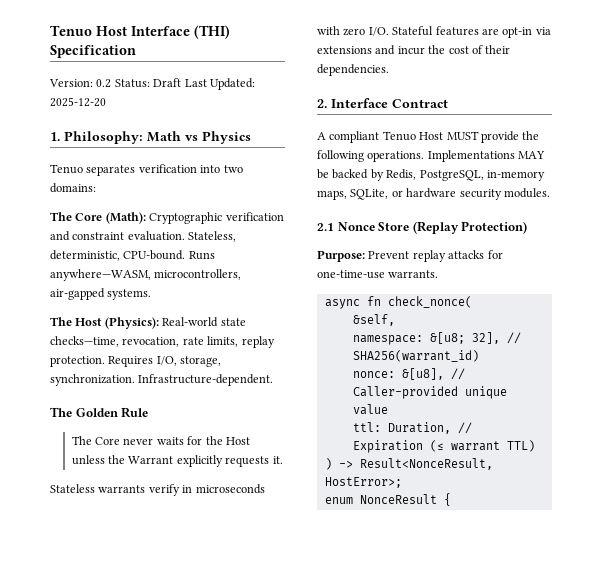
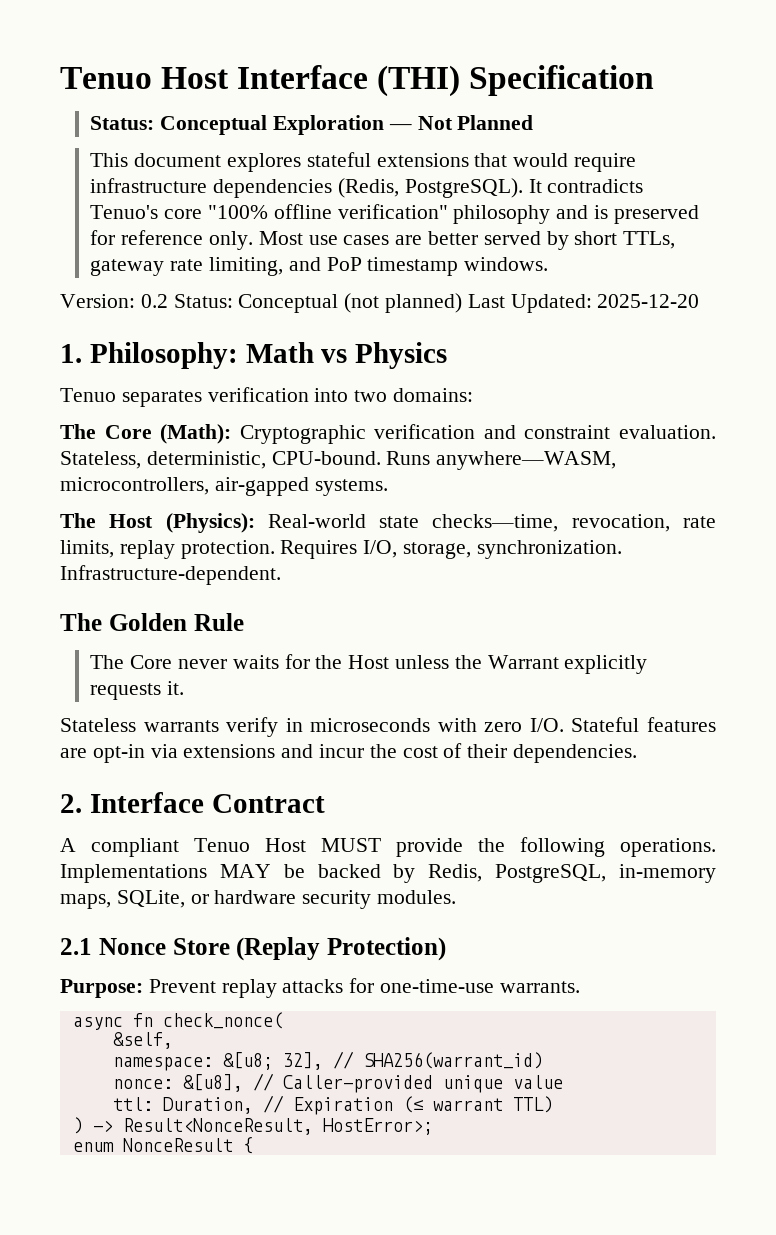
+ Status: Conceptual Exploration — Not Planned
+ This document explores stateful extensions that would require infrastructure dependencies (Redis, PostgreSQL). It contradicts Tenuo's core "100% offline verification" philosophy and is preserved for reference only. Most use cases are better served by short TTLs, gateway rate limiting, and PoP timestamp windows.
- Version: 0.2 Status: Draft Last Updated: 2025-12-20
+ Version: 0.2 Status: Conceptual (not planned) Last Updated: 2025-12-20

